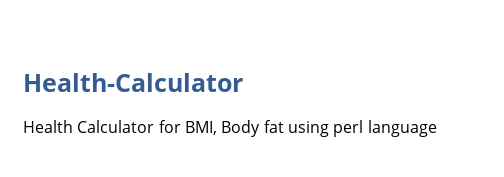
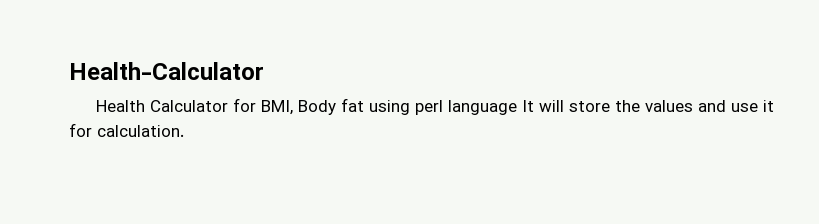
- Health Calculator for BMI, Body fat using perl language
+ Health Calculator for BMI, Body fat using perl language It will store the values and use it for calculation.

